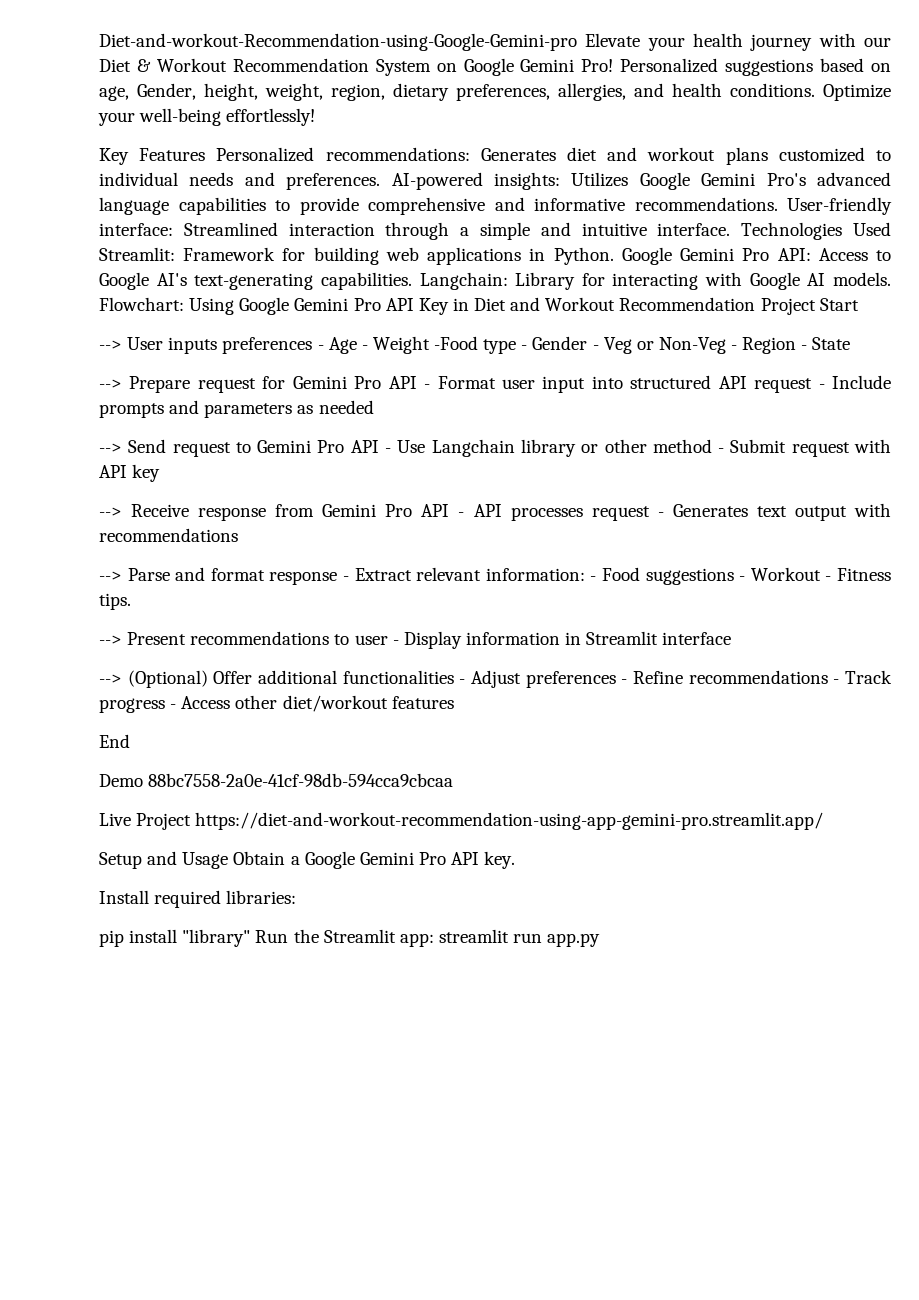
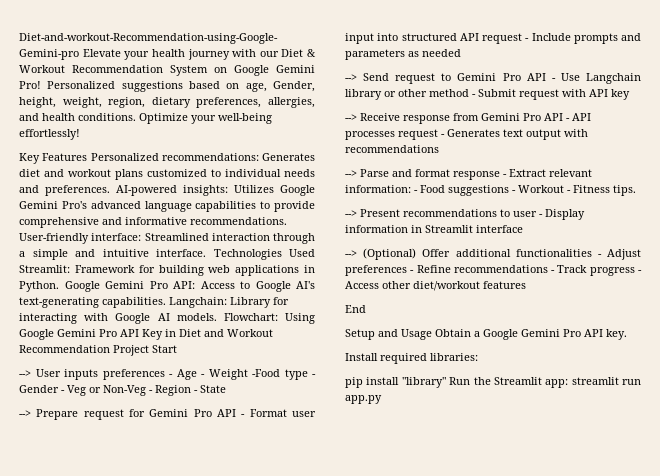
- Demo 88bc7558-2a0e-41cf-98db-594cca9cbcaa
- Live Project https://diet-and-workout-recommendation-using-app-gemini-pro.streamlit.app/

